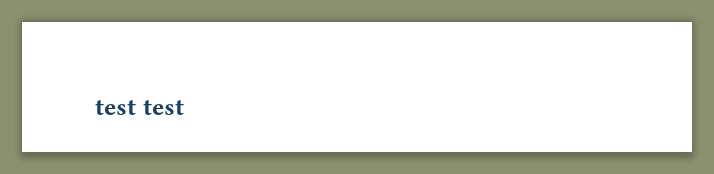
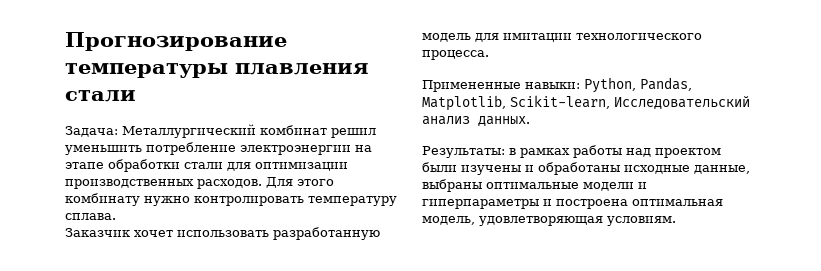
- test test
+ Прогнозирование температуры плавления стали
+ Задача: Металлургический комбинат решил уменьшить потребление электроэнергии на этапе обработки стали для оптимизации производственных расходов. Для этого комбинату нужно контролировать температуру сплава.
+ Заказчик хочет использовать разработанную модель для имитации технологического процесса.
+ Примененные навыки: Python, Pandas, Matplotlib, Scikit-learn, Исследовательский анализ данных.
+ Результаты: в рамках работы над проектом были изучены и обработаны исходные данные, выбраны оптимальные модели и гиперпараметры и построена оптимальная модель, удовлетворяющая условиям.

